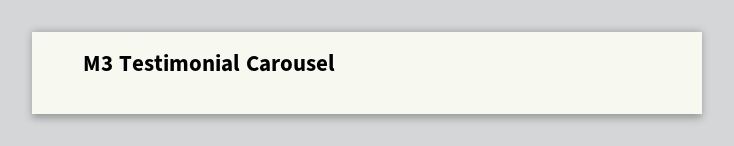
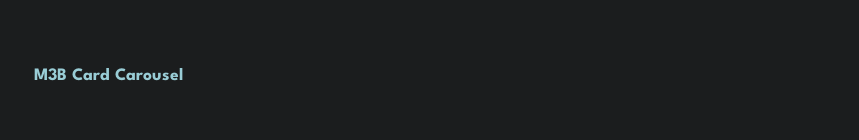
- M3 Testimonial Carousel
+ M3B Card Carousel

